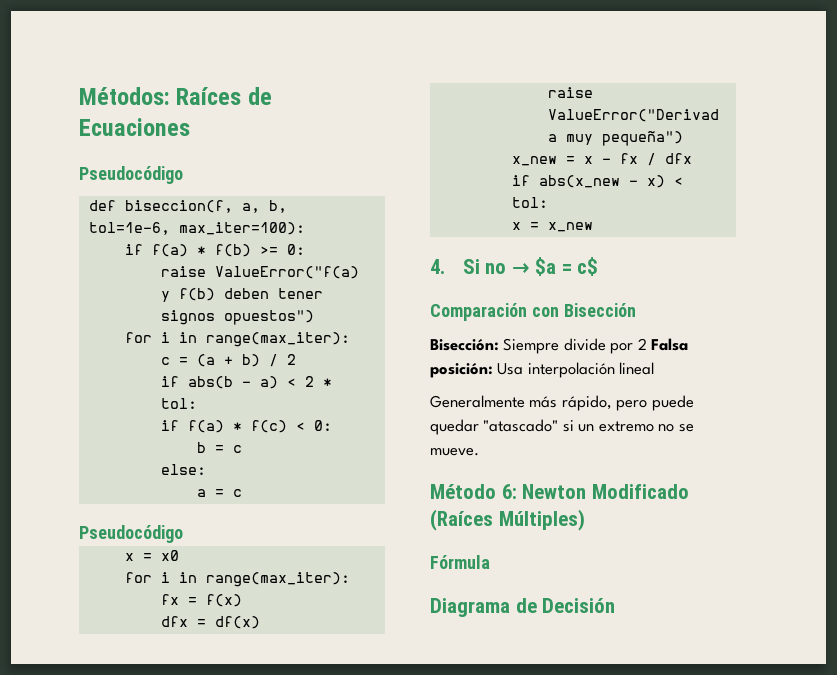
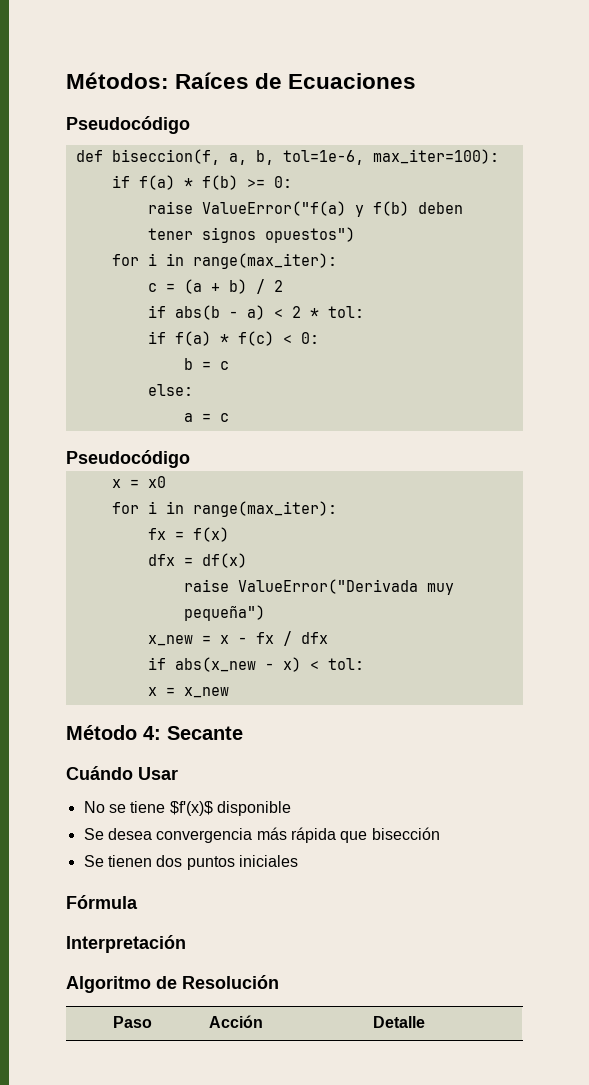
- 4. Si no → $a = c$
- Comparación con Bisección
- Bisección: Siempre divide por 2 Falsa posición: Usa interpolación lineal
- Generalmente más rápido, pero puede quedar "atascado" si un extremo no se mueve.
- Método 6: Newton Modificado (Raíces Múltiples)
+ Método 4: Secante
+ Cuándo Usar
+ No se tiene $f'(x)$ disponible
+ Se desea convergencia más rápida que bisección
+ Se tienen dos puntos iniciales
  Fórmula
- Diagrama de Decisión
+ Interpretación
+ Algoritmo de Resolución
+ Paso | Acción | Detalle

